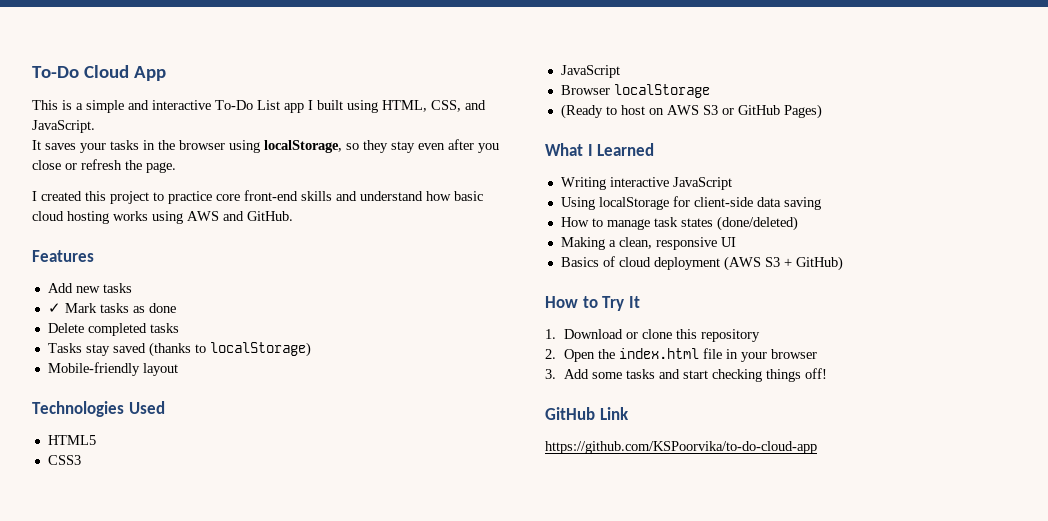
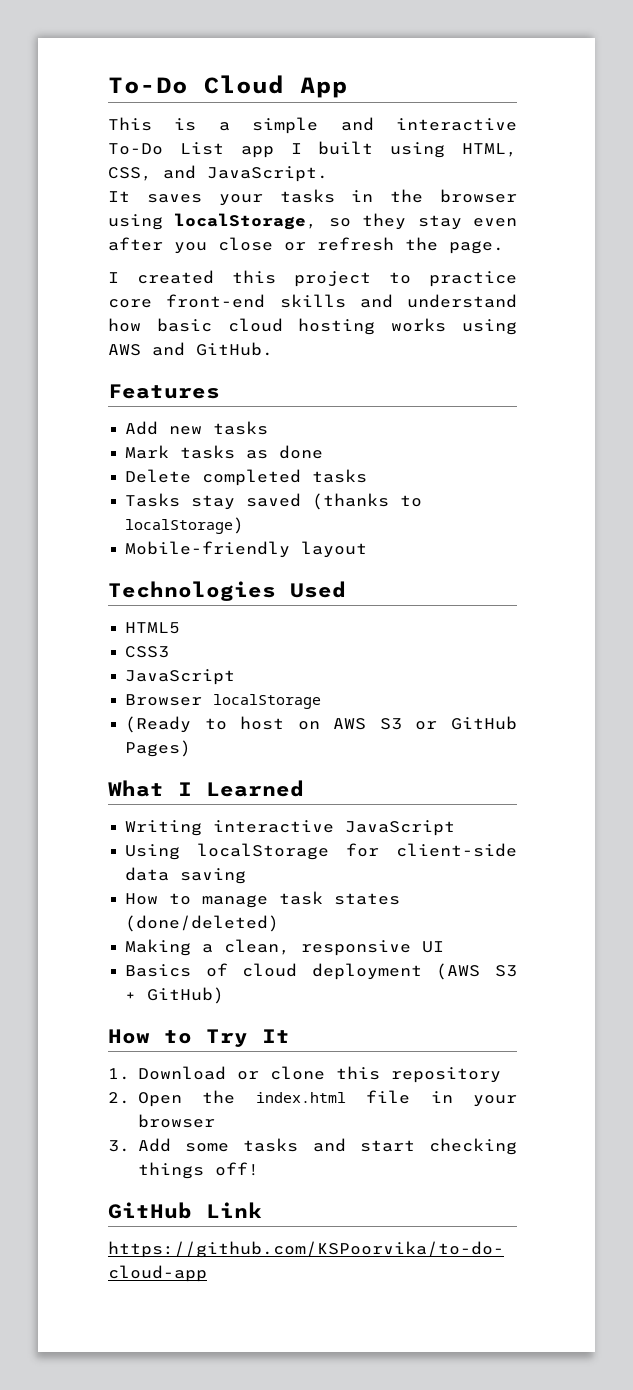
- ✓ Mark tasks as done
+ Mark tasks as done

